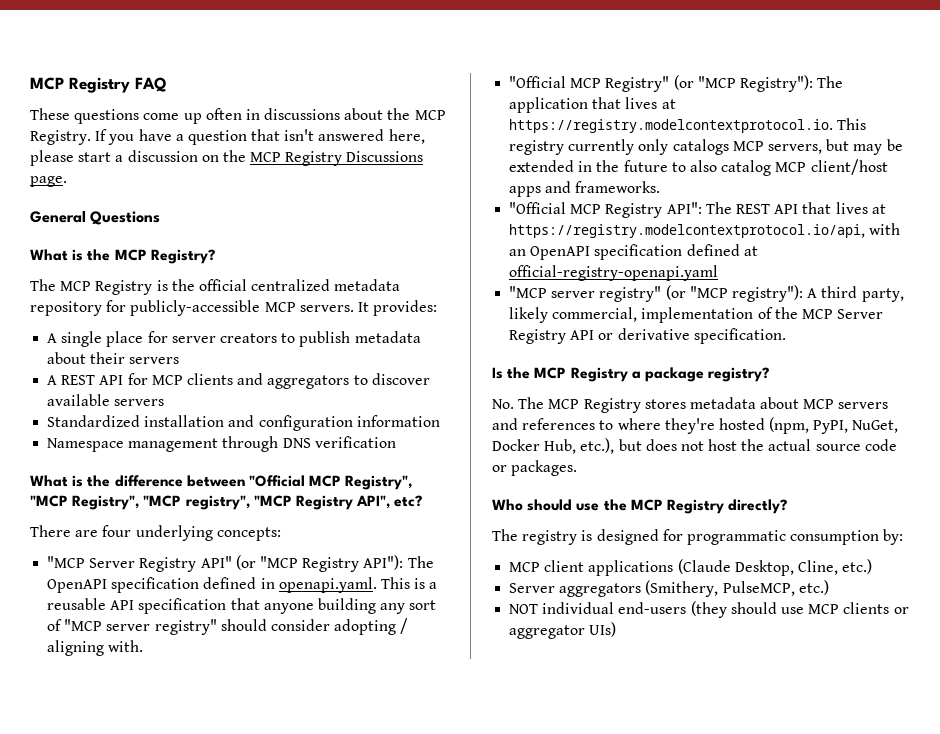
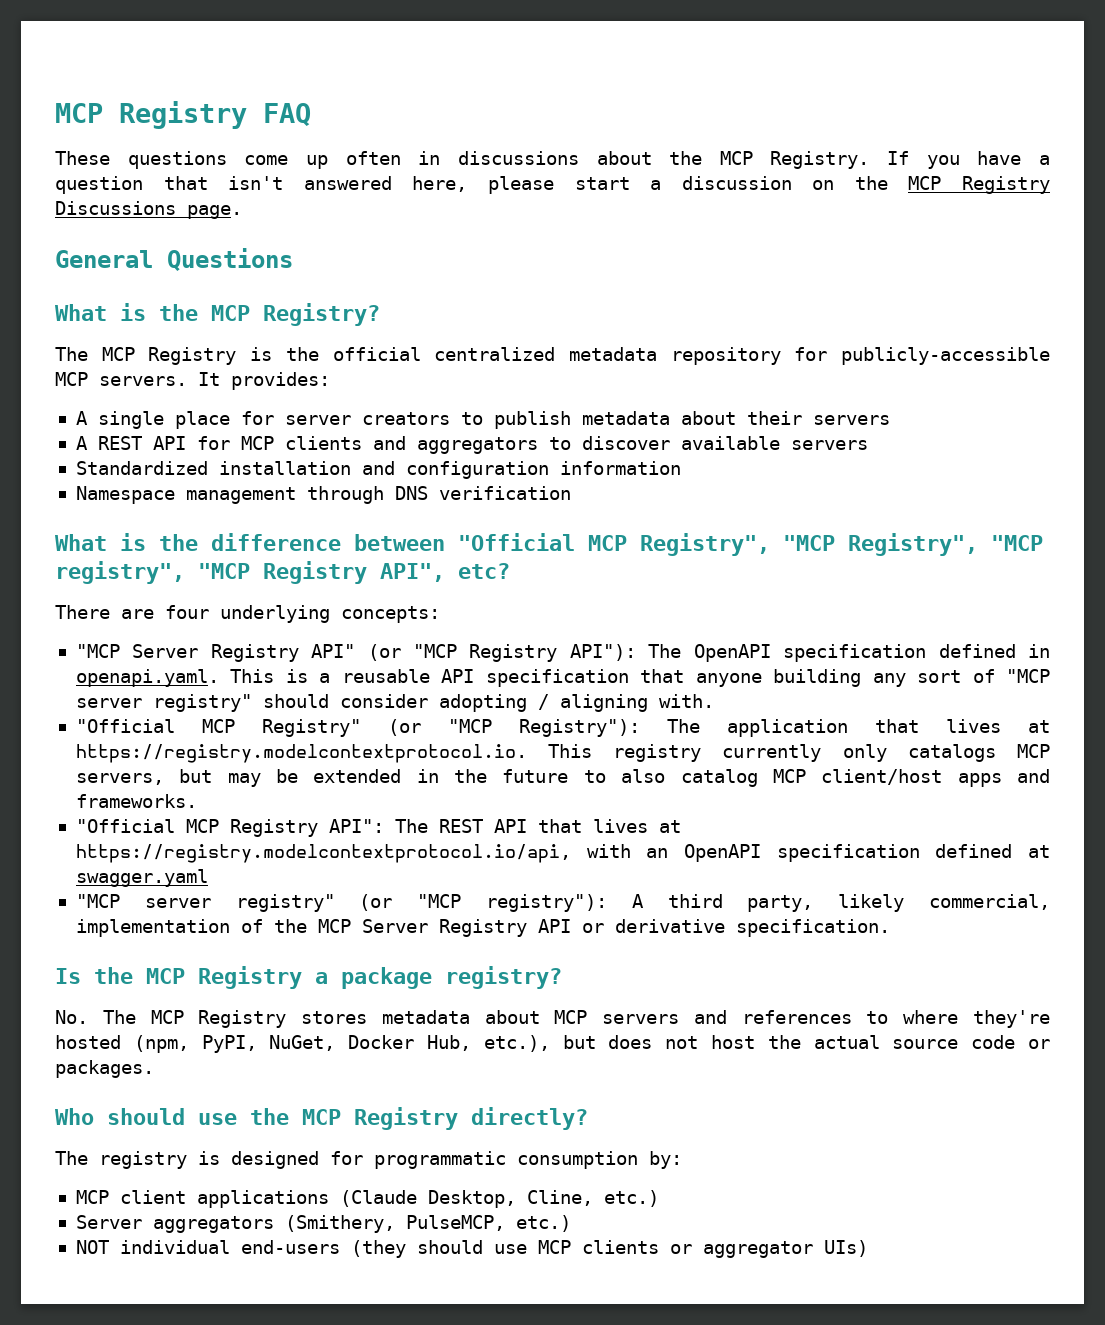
- "Official MCP Registry API": The REST API that lives at https://registry.modelcontextprotocol.io/api, with an OpenAPI specification defined at official-registry-openapi.yaml
+ "Official MCP Registry API": The REST API that lives at https://registry.modelcontextprotocol.io/api, with an OpenAPI specification defined at swagger.yaml

